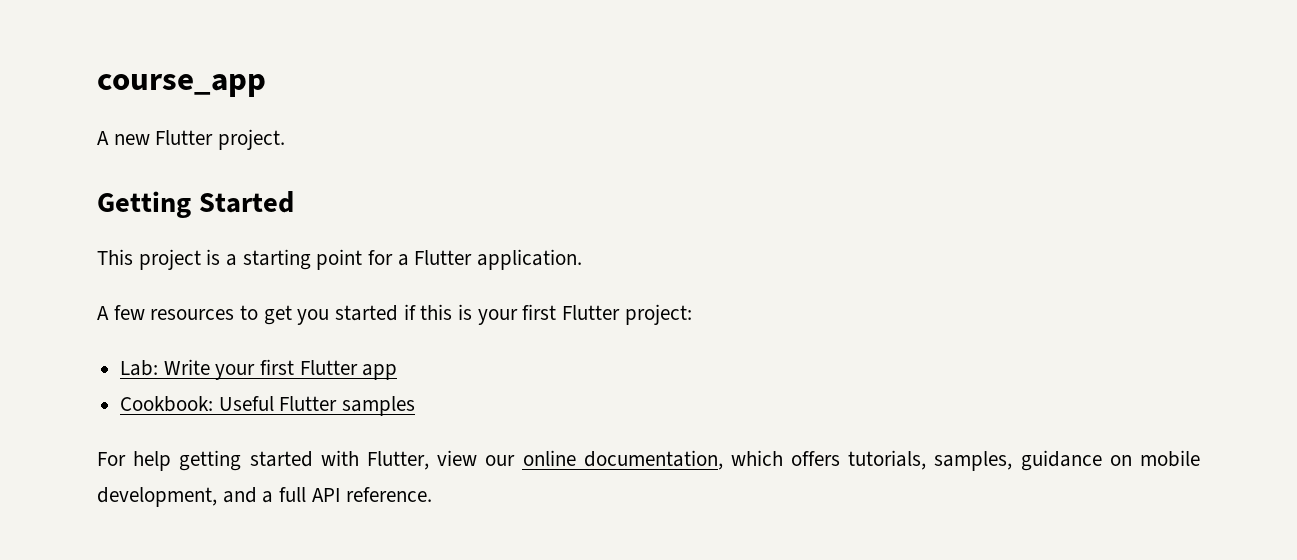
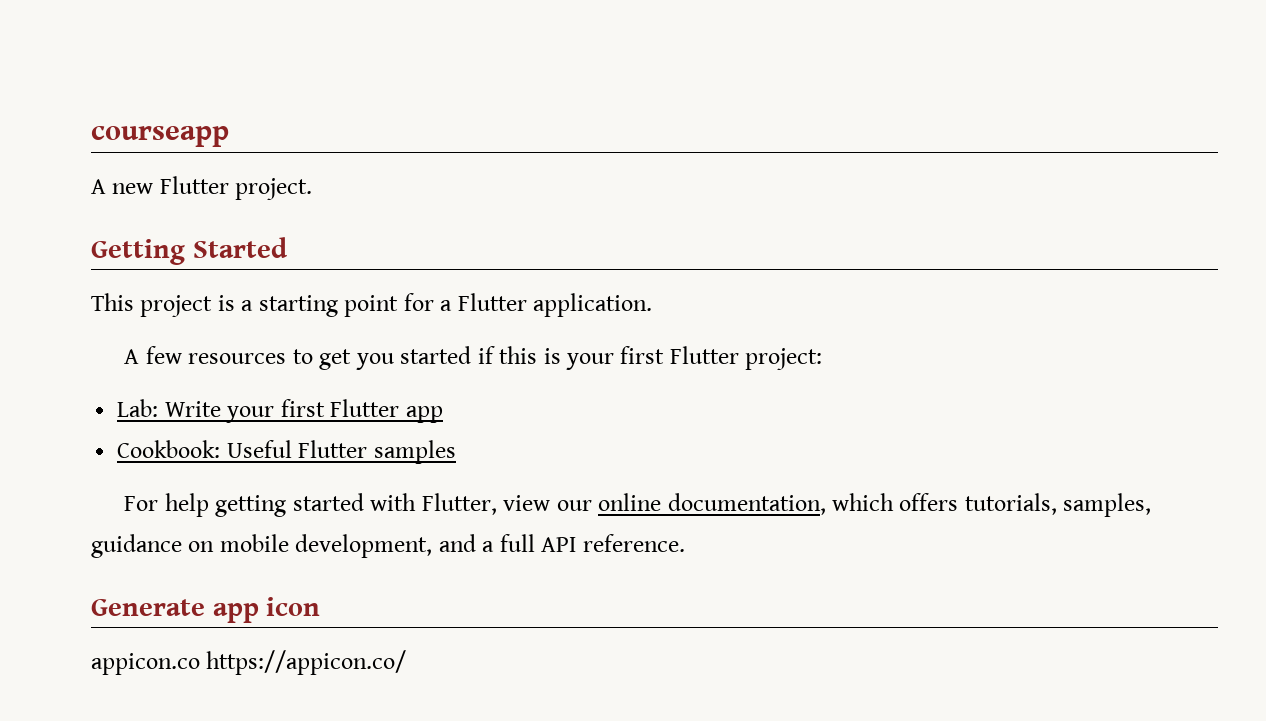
- course_app
+ courseapp
+ Generate app icon
+ appicon.co https://appicon.co/

